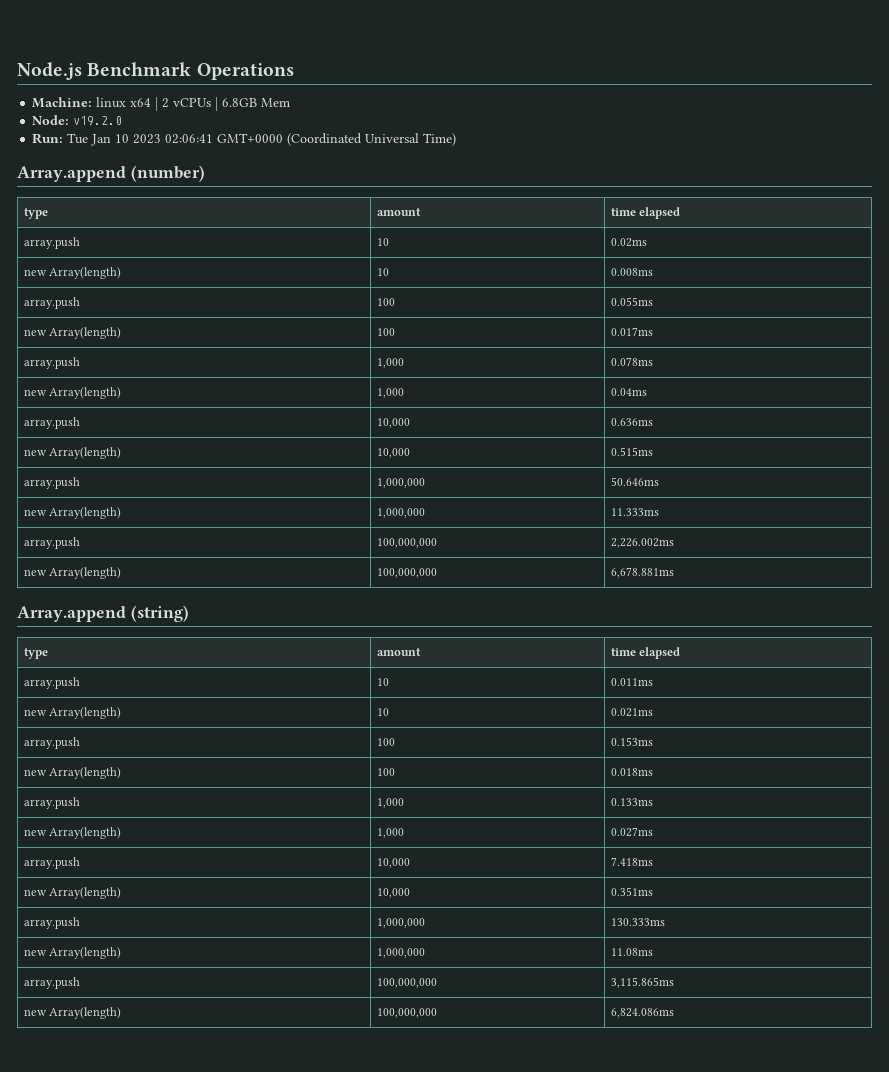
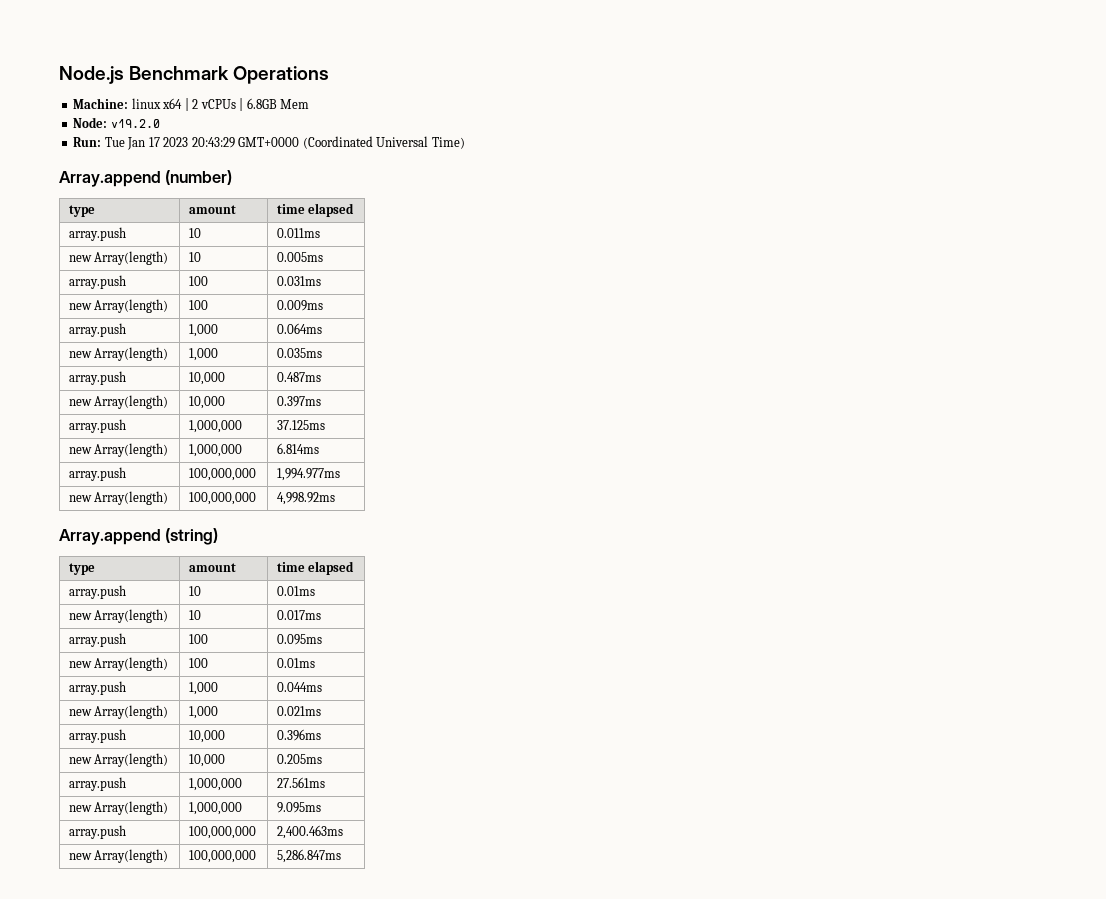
- Run: Tue Jan 10 2023 02:06:41 GMT+0000 (Coordinated Universal Time)
+ Run: Tue Jan 17 2023 20:43:29 GMT+0000 (Coordinated Universal Time)
- array.push | 10 | 0.02ms
- new Array(length) | 10 | 0.008ms
- array.push | 100 | 0.055ms
- new Array(length) | 100 | 0.017ms
- array.push | 1,000 | 0.078ms
- new Array(length) | 1,000 | 0.04ms
- array.push | 10,000 | 0.636ms
- new Array(length) | 10,000 | 0.515ms
- array.push | 1,000,000 | 50.646ms
- new Array(length) | 1,000,000 | 11.333ms
- array.push | 100,000,000 | 2,226.002ms
- new Array(length) | 100,000,000 | 6,678.881ms
+ array.push | 10 | 0.011ms
+ new Array(length) | 10 | 0.005ms
+ array.push | 100 | 0.031ms
+ new Array(length) | 100 | 0.009ms
+ array.push | 1,000 | 0.064ms
+ new Array(length) | 1,000 | 0.035ms
+ array.push | 10,000 | 0.487ms
+ new Array(length) | 10,000 | 0.397ms
+ array.push | 1,000,000 | 37.125ms
+ new Array(length) | 1,000,000 | 6.814ms
+ array.push | 100,000,000 | 1,994.977ms
+ new Array(length) | 100,000,000 | 4,998.92ms
- array.push | 10 | 0.011ms
- new Array(length) | 10 | 0.021ms
- array.push | 100 | 0.153ms
- new Array(length) | 100 | 0.018ms
- array.push | 1,000 | 0.133ms
- new Array(length) | 1,000 | 0.027ms
- array.push | 10,000 | 7.418ms
- new Array(length) | 10,000 | 0.351ms
- array.push | 1,000,000 | 130.333ms
- new Array(length) | 1,000,000 | 11.08ms
- array.push | 100,000,000 | 3,115.865ms
- new Array(length) | 100,000,000 | 6,824.086ms
+ array.push | 10 | 0.01ms
+ new Array(length) | 10 | 0.017ms
+ array.push | 100 | 0.095ms
+ new Array(length) | 100 | 0.01ms
+ array.push | 1,000 | 0.044ms
+ new Array(length) | 1,000 | 0.021ms
+ array.push | 10,000 | 0.396ms
+ new Array(length) | 10,000 | 0.205ms
+ array.push | 1,000,000 | 27.561ms
+ new Array(length) | 1,000,000 | 9.095ms
+ array.push | 100,000,000 | 2,400.463ms
+ new Array(length) | 100,000,000 | 5,286.847ms

